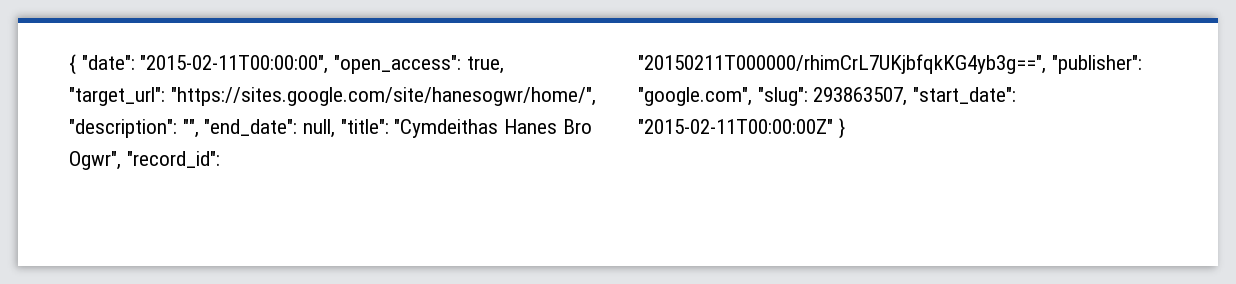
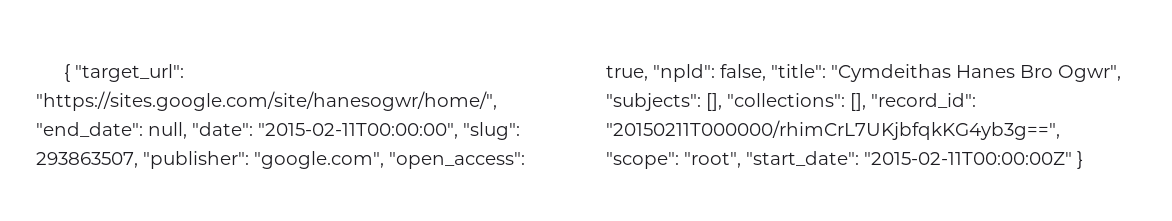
- { "date": "2015-02-11T00:00:00", "open_access": true, "target_url": "https://sites.google.com/site/hanesogwr/home/", "description": "", "end_date": null, "title": "Cymdeithas Hanes Bro Ogwr", "record_id": "20150211T000000/rhimCrL7UKjbfqkKG4yb3g==", "publisher": "google.com", "slug": 293863507, "start_date": "2015-02-11T00:00:00Z" }
+ { "target_url": "https://sites.google.com/site/hanesogwr/home/", "end_date": null, "date": "2015-02-11T00:00:00", "slug": 293863507, "publisher": "google.com", "open_access": true, "npld": false, "title": "Cymdeithas Hanes Bro Ogwr", "subjects": [], "collections": [], "record_id": "20150211T000000/rhimCrL7UKjbfqkKG4yb3g==", "scope": "root", "start_date": "2015-02-11T00:00:00Z" }

